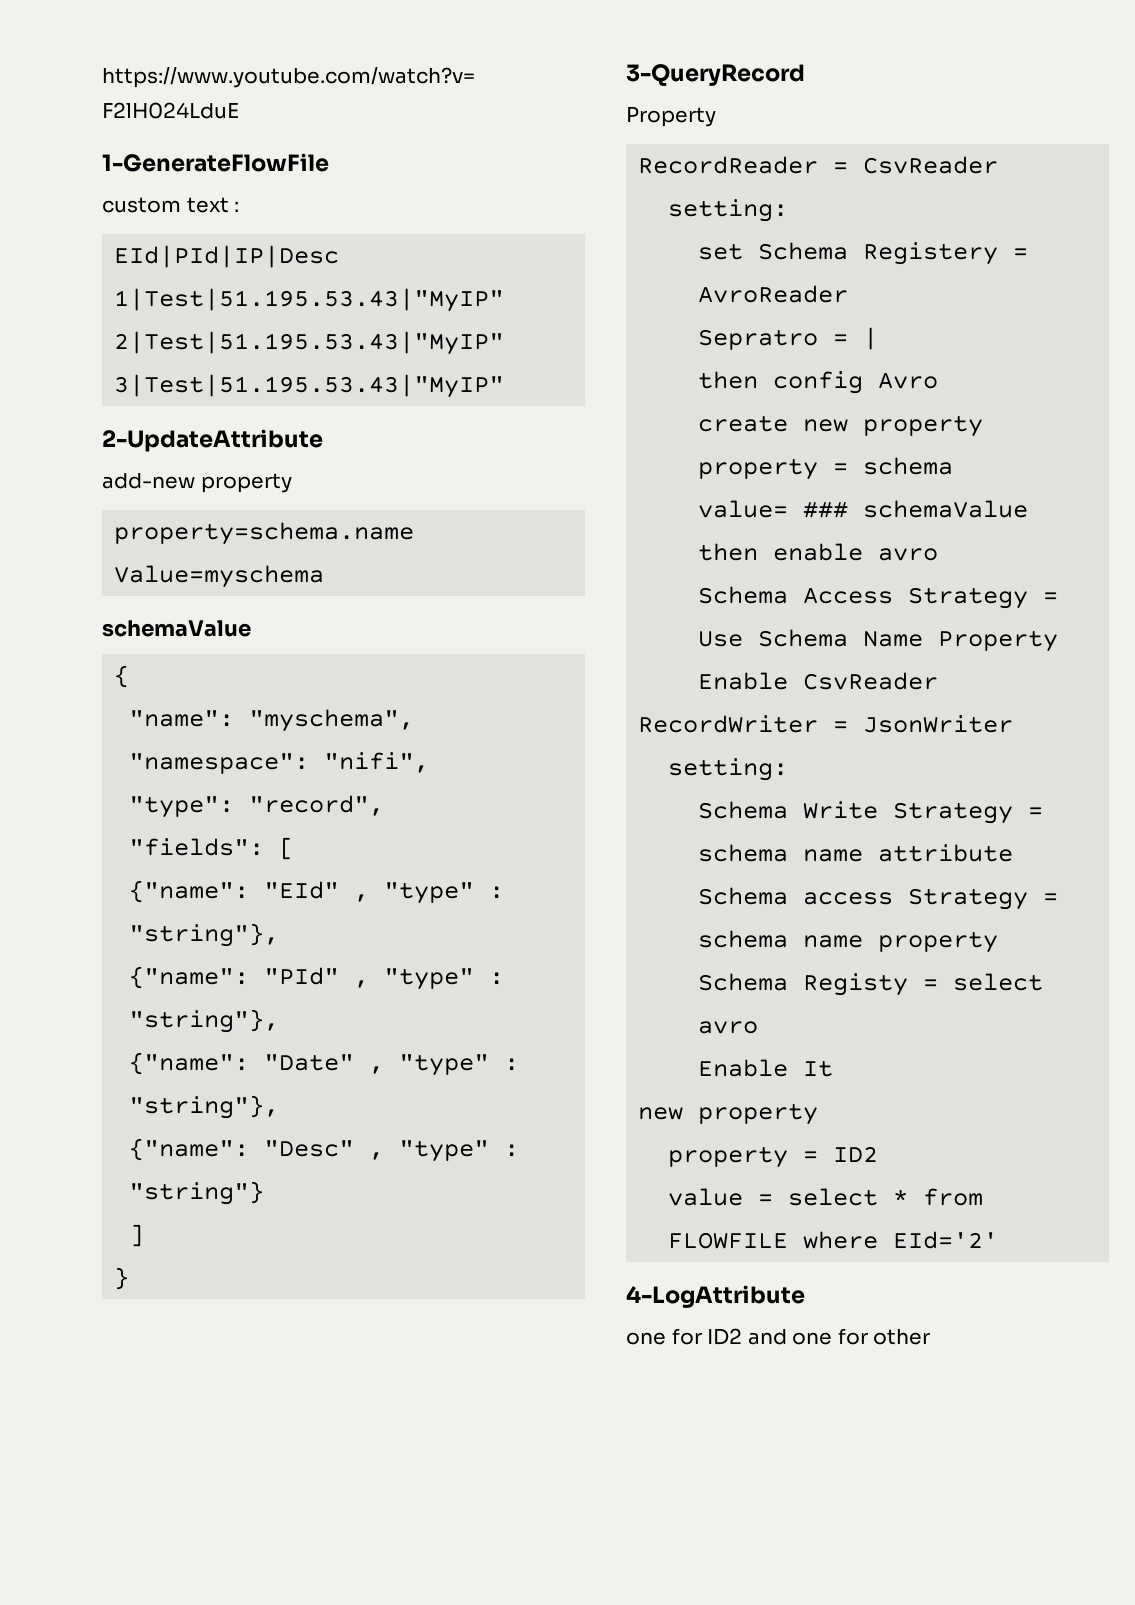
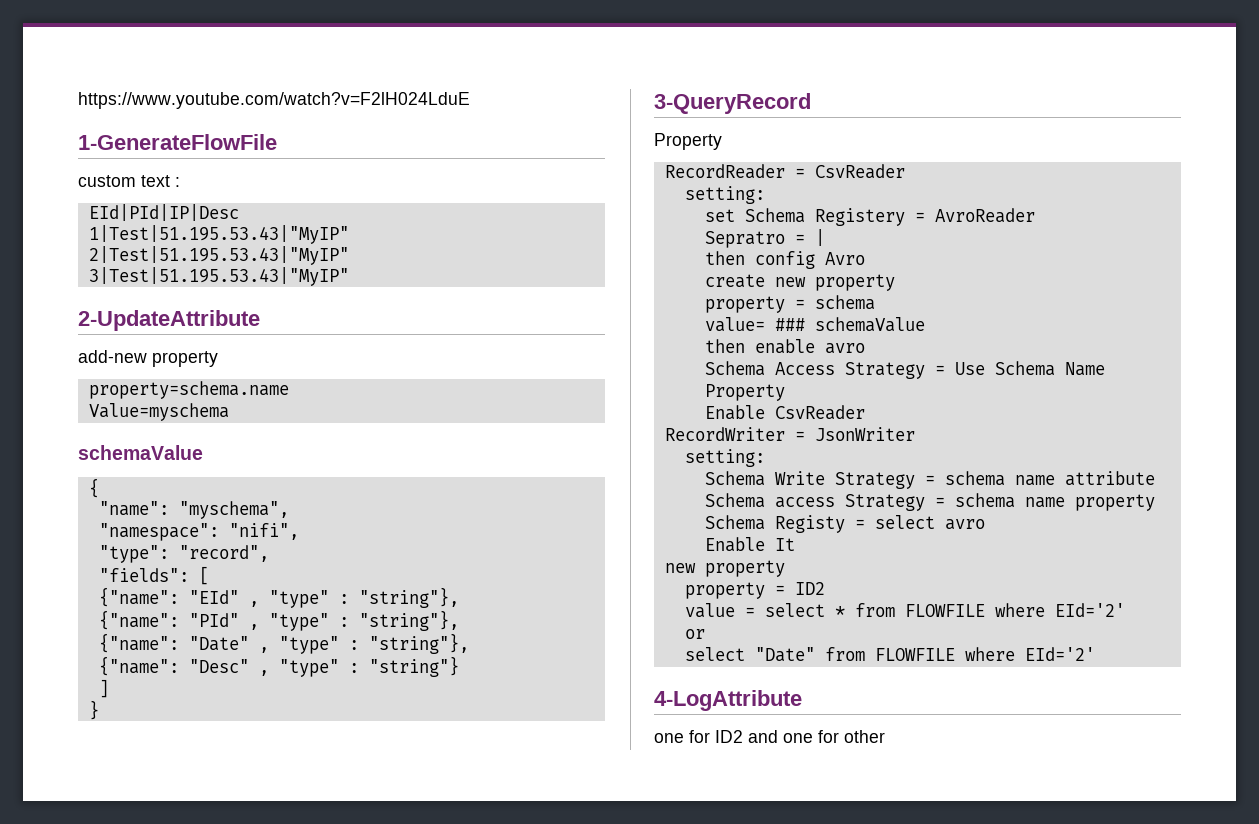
+ or
+ select "Date" from FLOWFILE where EId='2'

